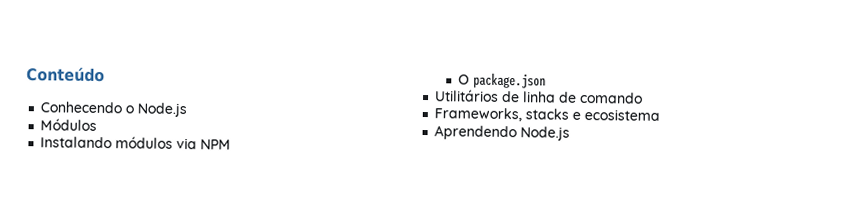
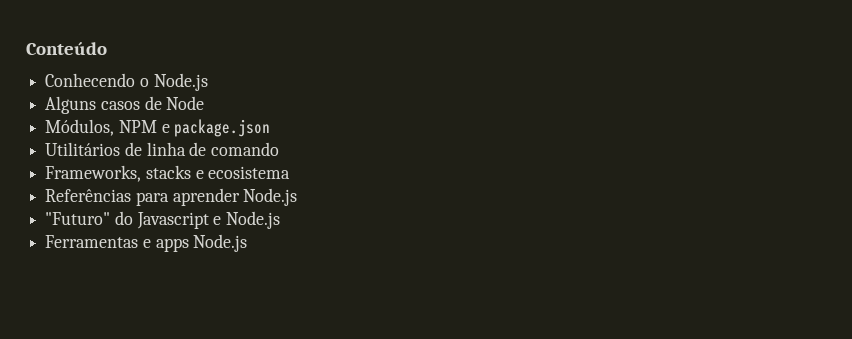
- Módulos
- Instalando módulos via NPM
- O package.json
+ Alguns casos de Node
+ Módulos, NPM e package.json
- Aprendendo Node.js
+ Referências para aprender Node.js
+ "Futuro" do Javascript e Node.js
+ Ferramentas e apps Node.js

